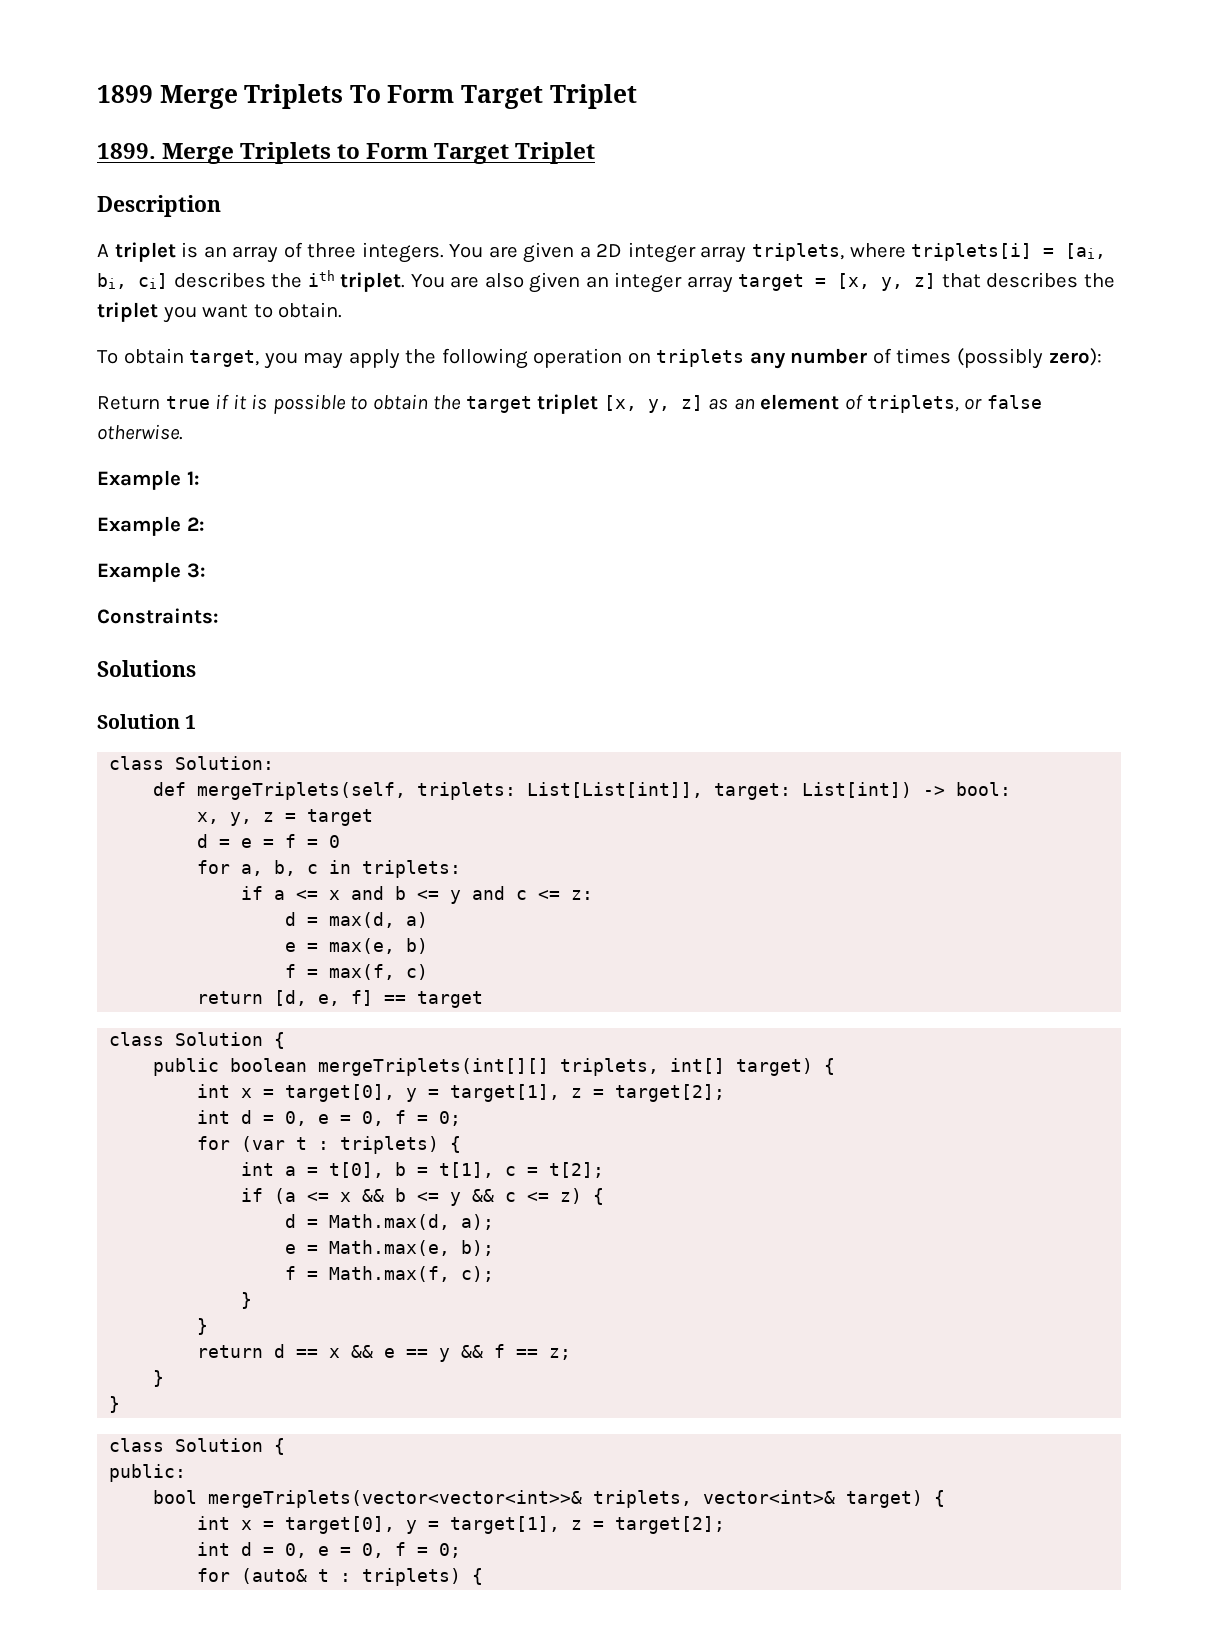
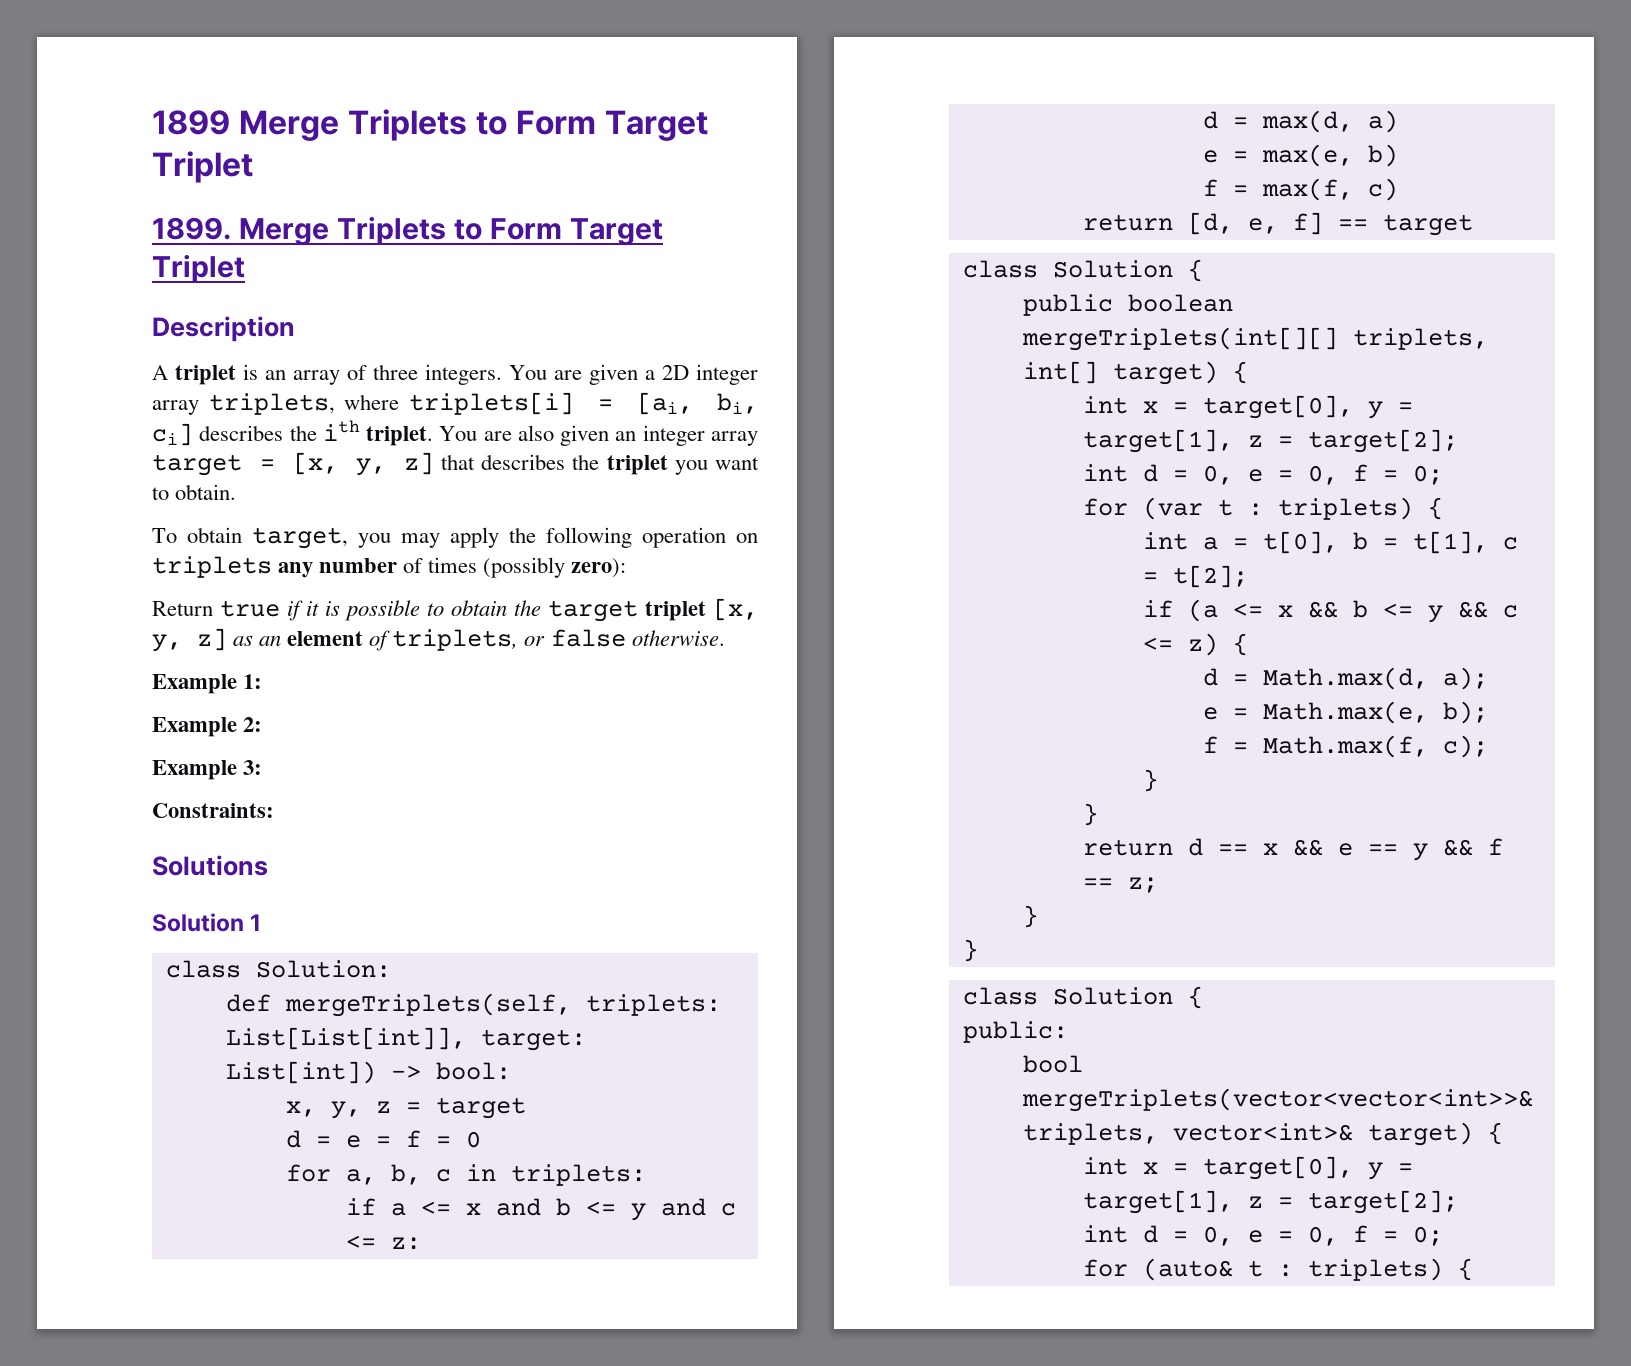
- 1899 Merge Triplets To Form Target Triplet
+ 1899 Merge Triplets to Form Target Triplet

